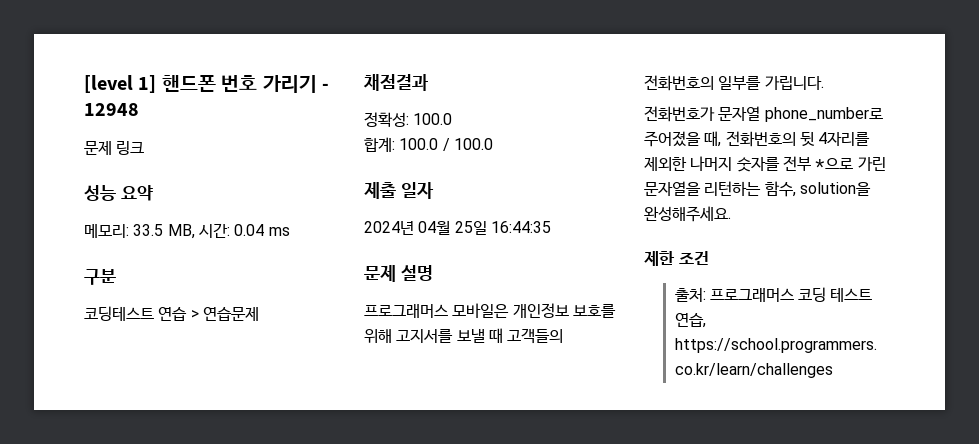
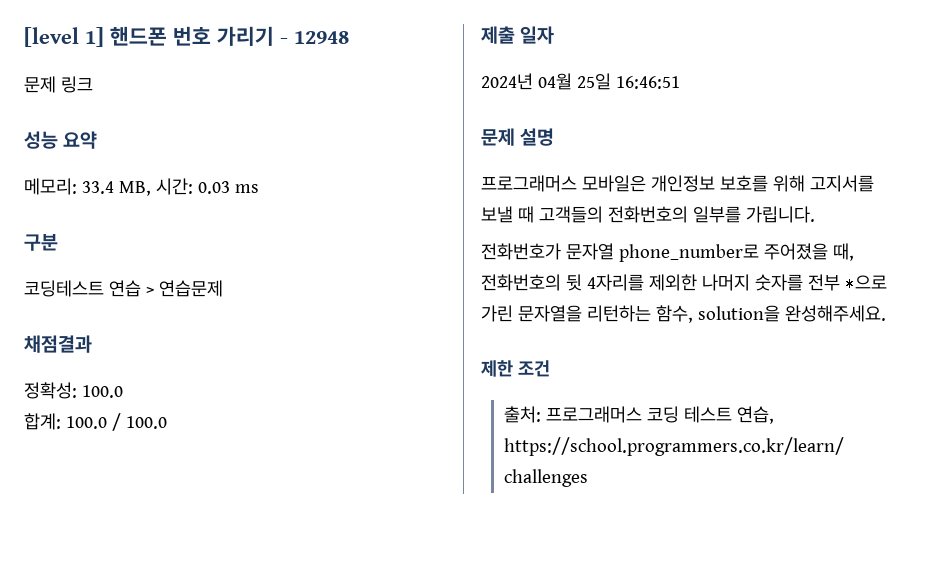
- 메모리: 33.5 MB, 시간: 0.04 ms
+ 메모리: 33.4 MB, 시간: 0.03 ms
- 2024년 04월 25일 16:44:35
+ 2024년 04월 25일 16:46:51

